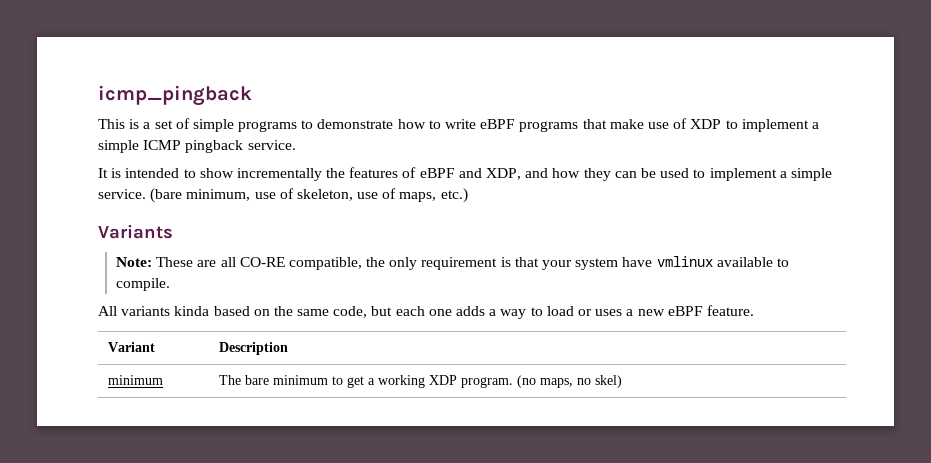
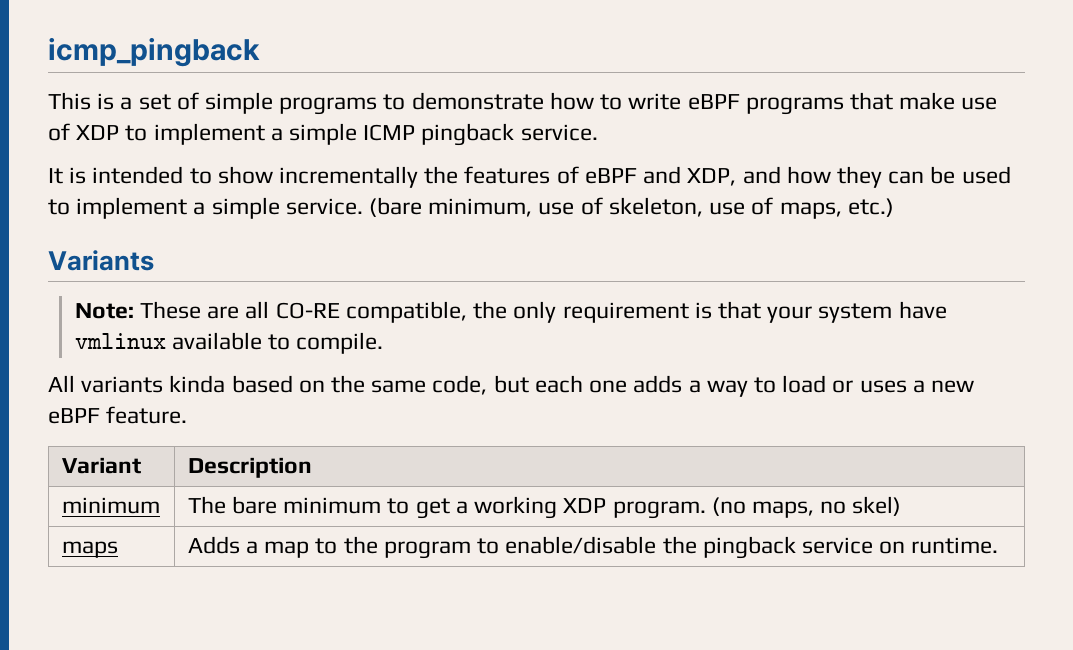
+ maps | Adds a map to the program to enable/disable the pingback service on runtime.

